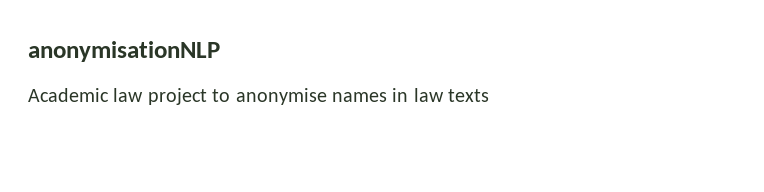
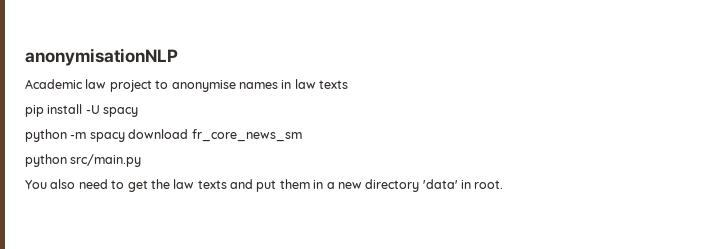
+ pip install -U spacy
+ python -m spacy download fr_core_news_sm
+ python src/main.py
+ You also need to get the law texts and put them in a new directory 'data' in root.

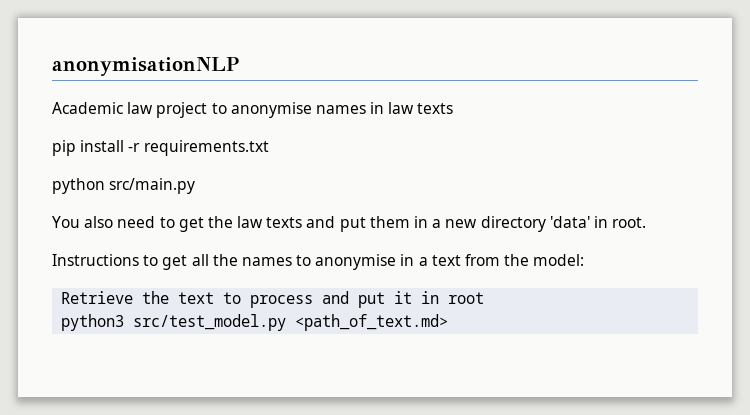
- pip install -U spacy
- python -m spacy download fr_core_news_sm
+ pip install -r requirements.txt
+ Instructions to get all the names to anonymise in a text from the model:
+ Retrieve the text to process and put it in root
+ python3 src/test_model.py <path_of_text.md>

